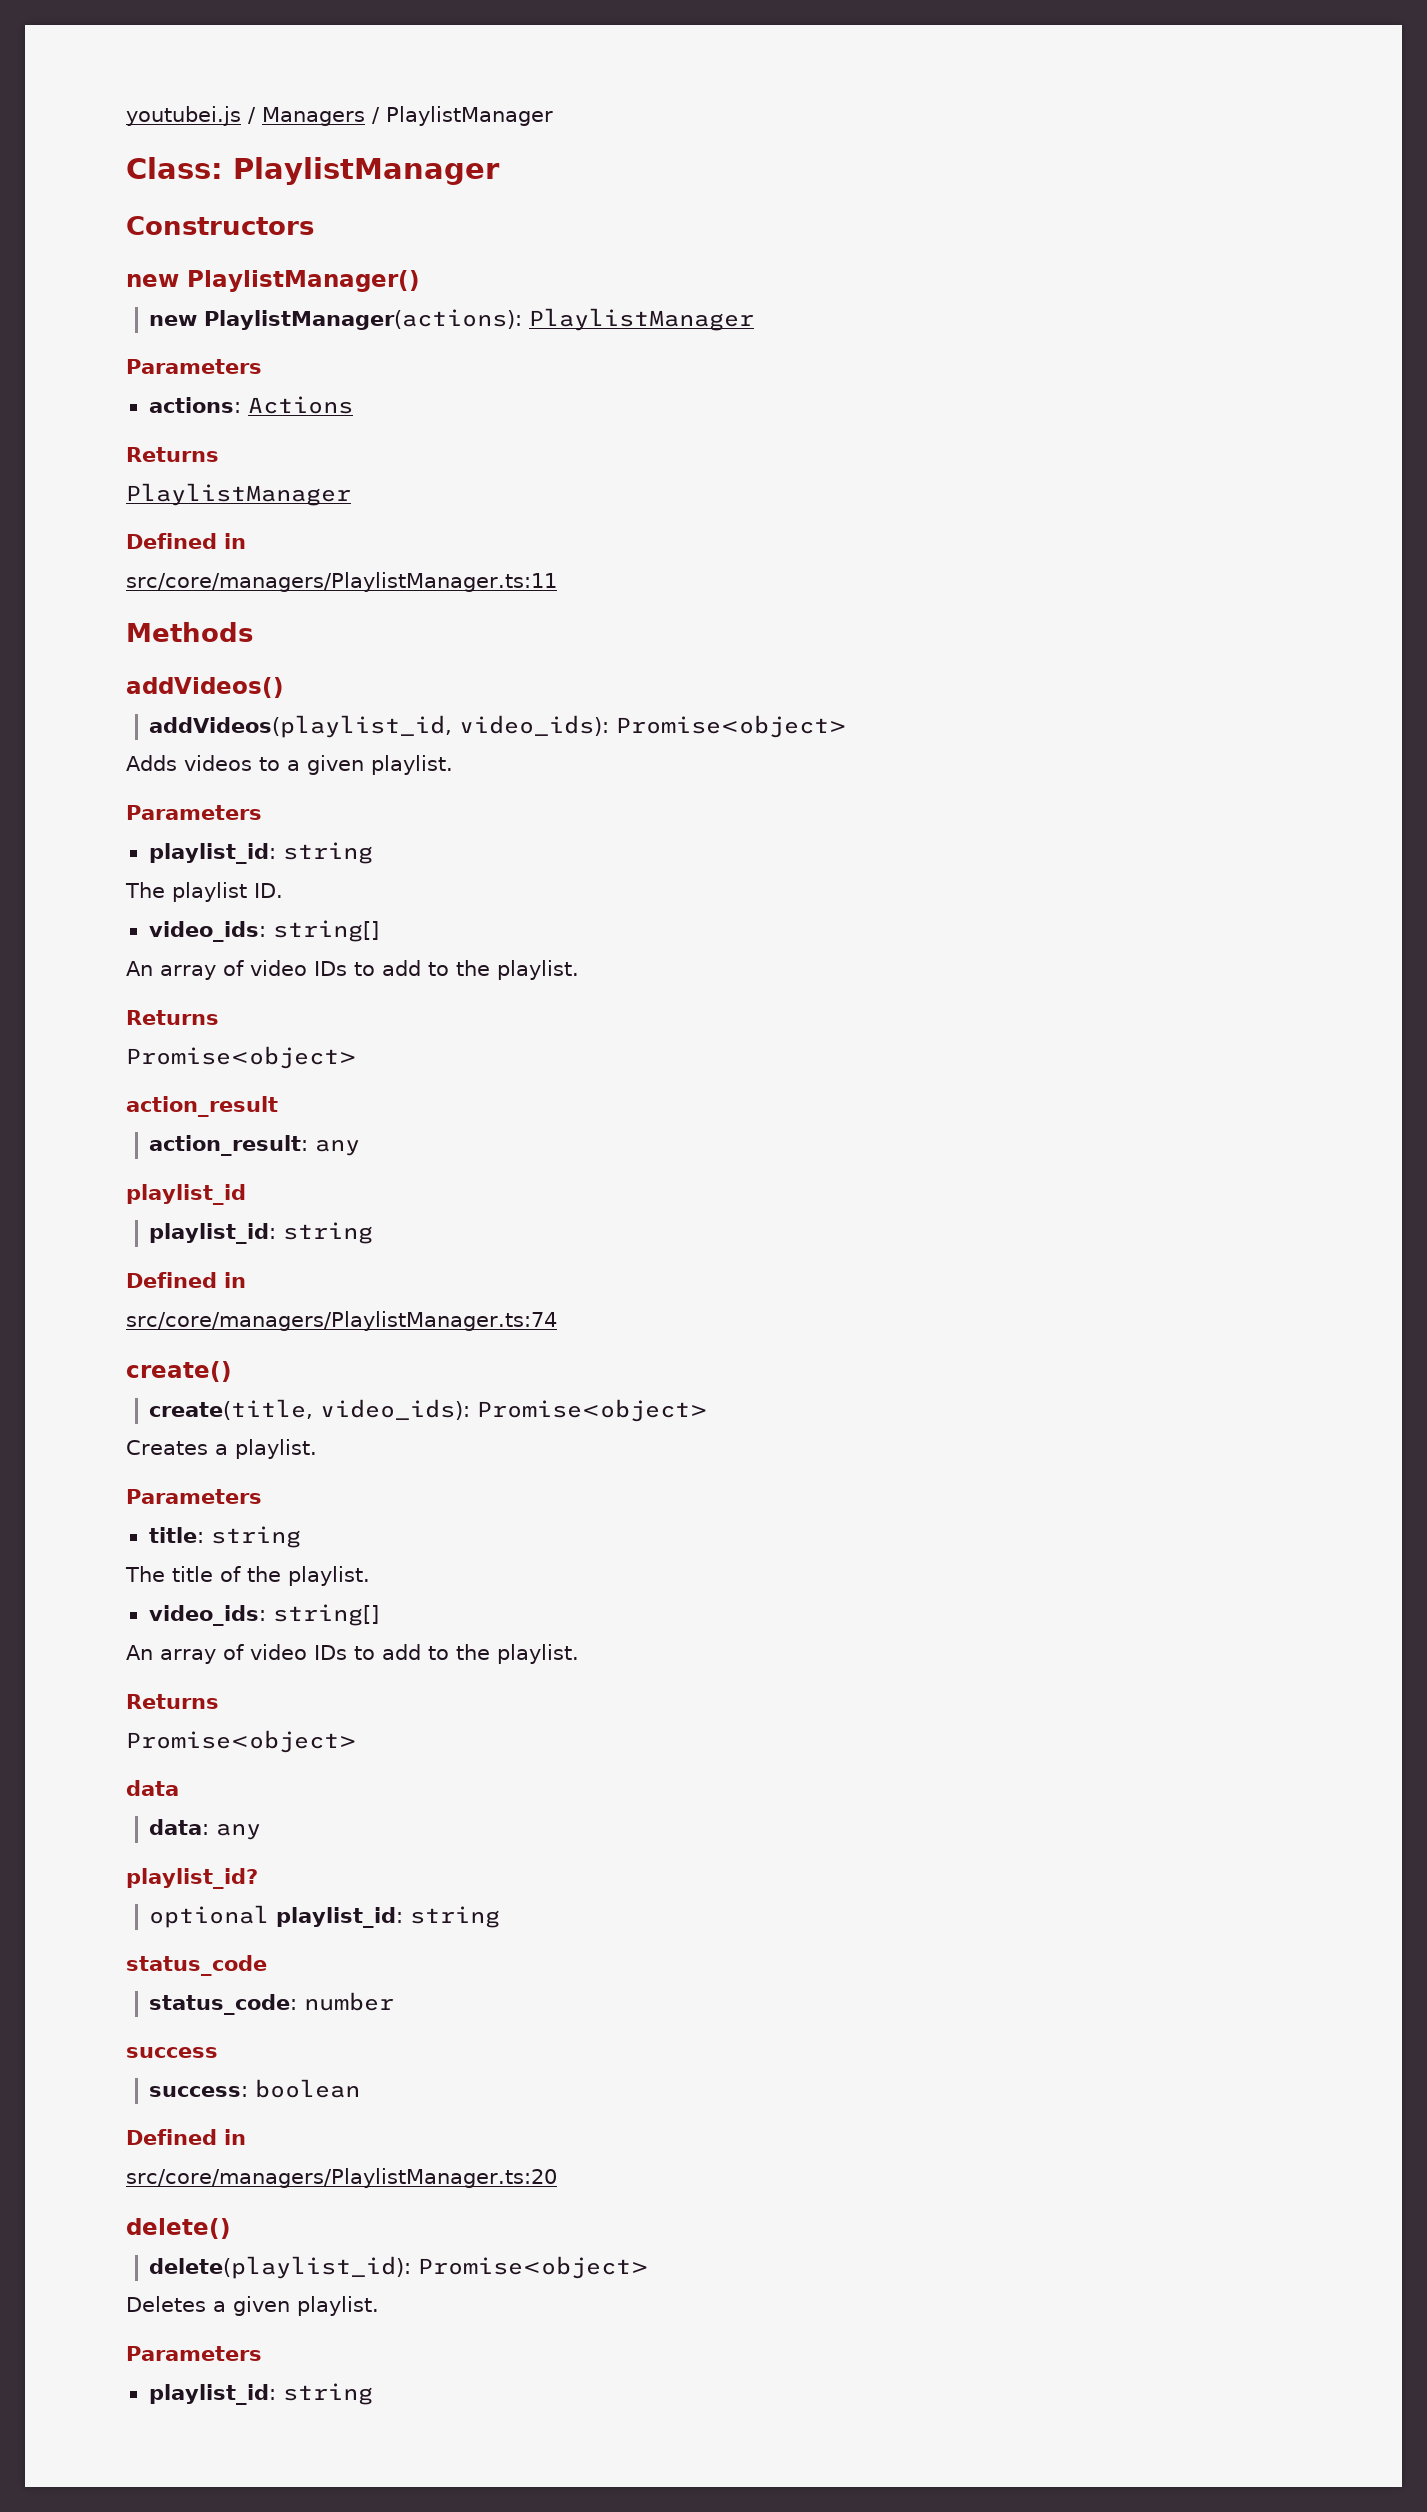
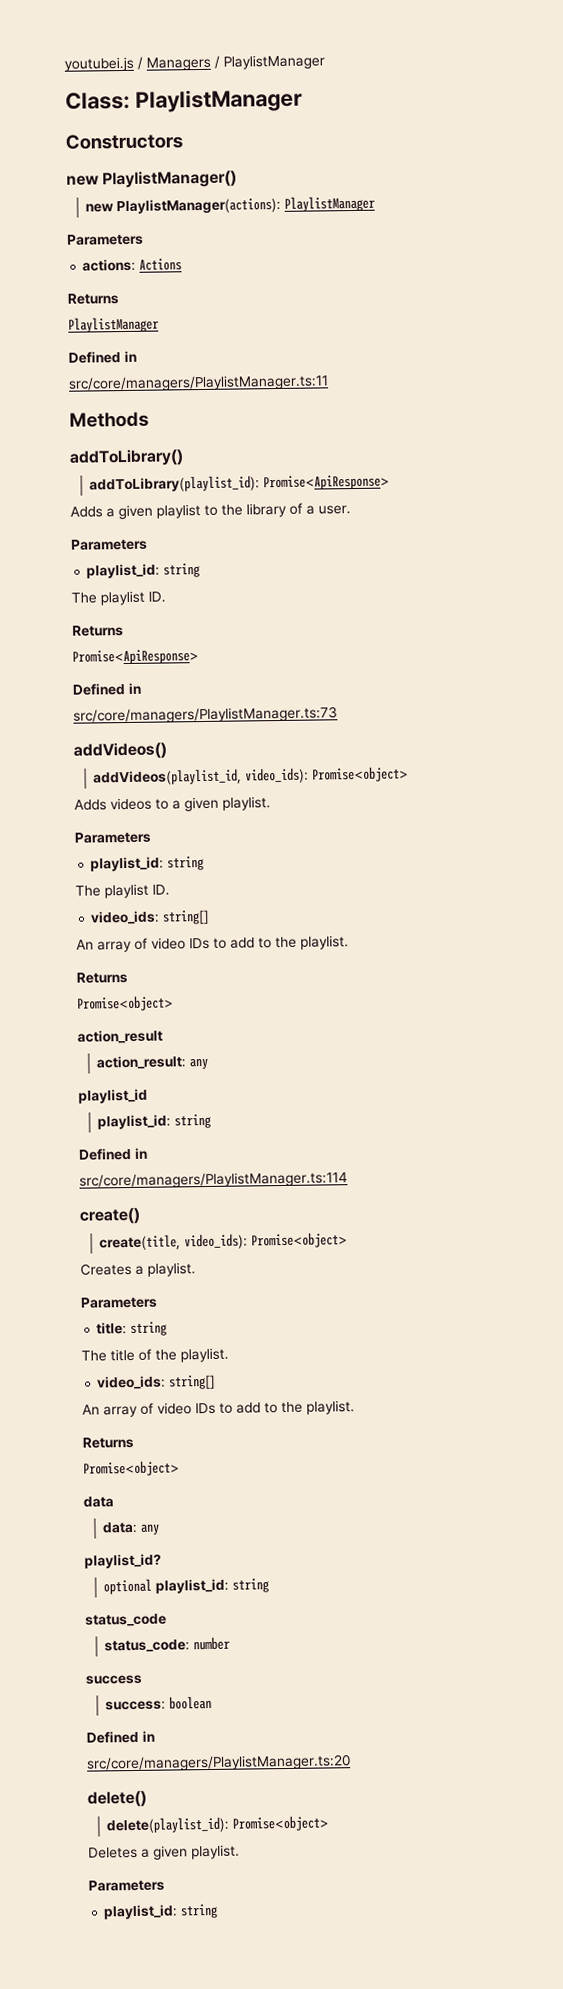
+ addToLibrary()
+ addToLibrary(playlist_id): Promise<ApiResponse>
+ Adds a given playlist to the library of a user.
+ Parameters
+ playlist_id: string
+ The playlist ID.
+ Returns
+ Promise<ApiResponse>
+ Defined in
+ src/core/managers/PlaylistManager.ts:73
- src/core/managers/PlaylistManager.ts:74
+ src/core/managers/PlaylistManager.ts:114

